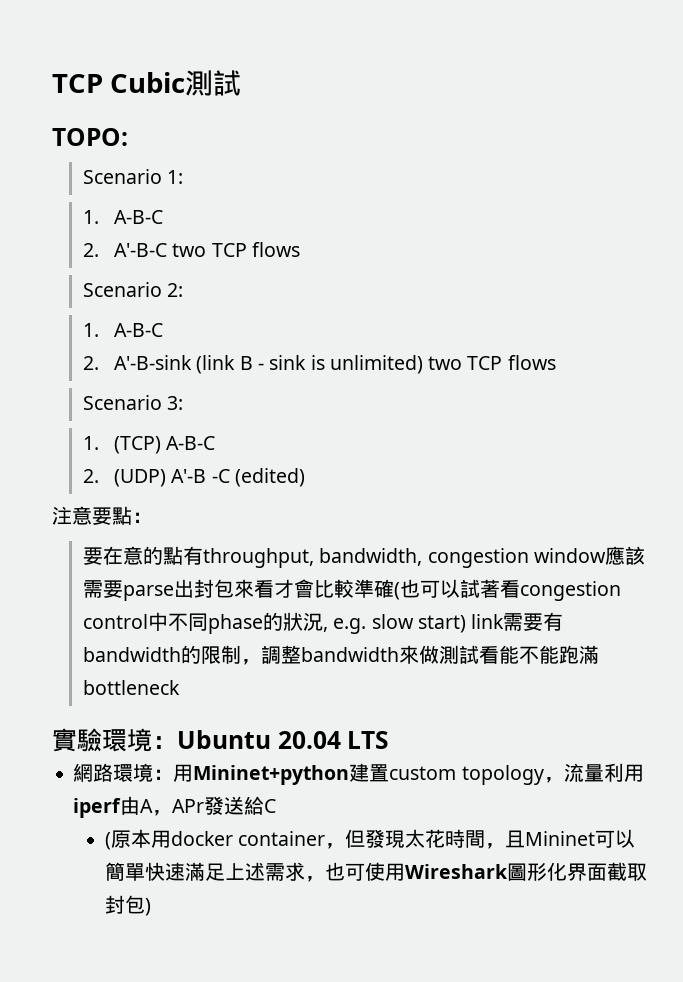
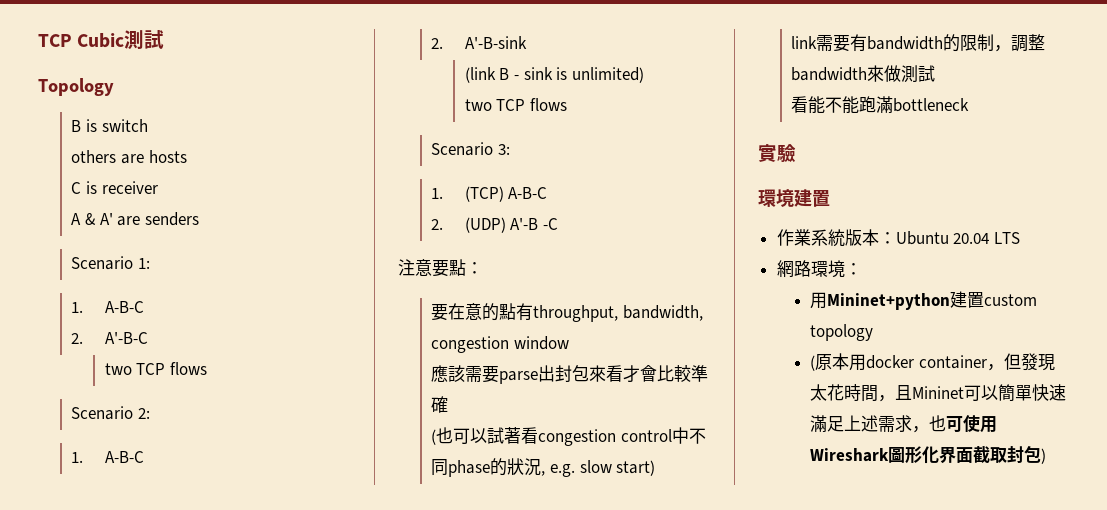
- TOPO:
+ Topology
+ B is switch
+ others are hosts
+ C is receiver
+ A & A' are senders
- 2. A'-B-C two TCP flows
+ 2. A'-B-C
+ two TCP flows
- 2. A'-B-sink (link B - sink is unlimited) two TCP flows
+ 2. A'-B-sink
+ (link B - sink is unlimited)
+ two TCP flows
- 2. (UDP) A'-B -C (edited)
+ 2. (UDP) A'-B -C
- 要在意的點有throughput, bandwidth, congestion window應該需要parse出封包來看才會比較準確(也可以試著看congestion control中不同phase的狀況, e.g. slow start) link需要有bandwidth的限制，調整bandwidth來做測試看能不能跑滿bottleneck
+ 要在意的點有throughput, bandwidth, congestion window
+ 應該需要parse出封包來看才會比較準確
+ (也可以試著看congestion control中不同phase的狀況, e.g. slow start)
+ link需要有bandwidth的限制，調整bandwidth來做測試
+ 看能不能跑滿bottleneck
- 實驗環境：Ubuntu 20.04 LTS
+ 實驗
+ 環境建置
+ 作業系統版本：Ubuntu 20.04 LTS
- 網路環境：用Mininet+python建置custom topology，流量利用iperf由A，APr發送給C
+ 網路環境：
+ 用Mininet+python建置custom topology

